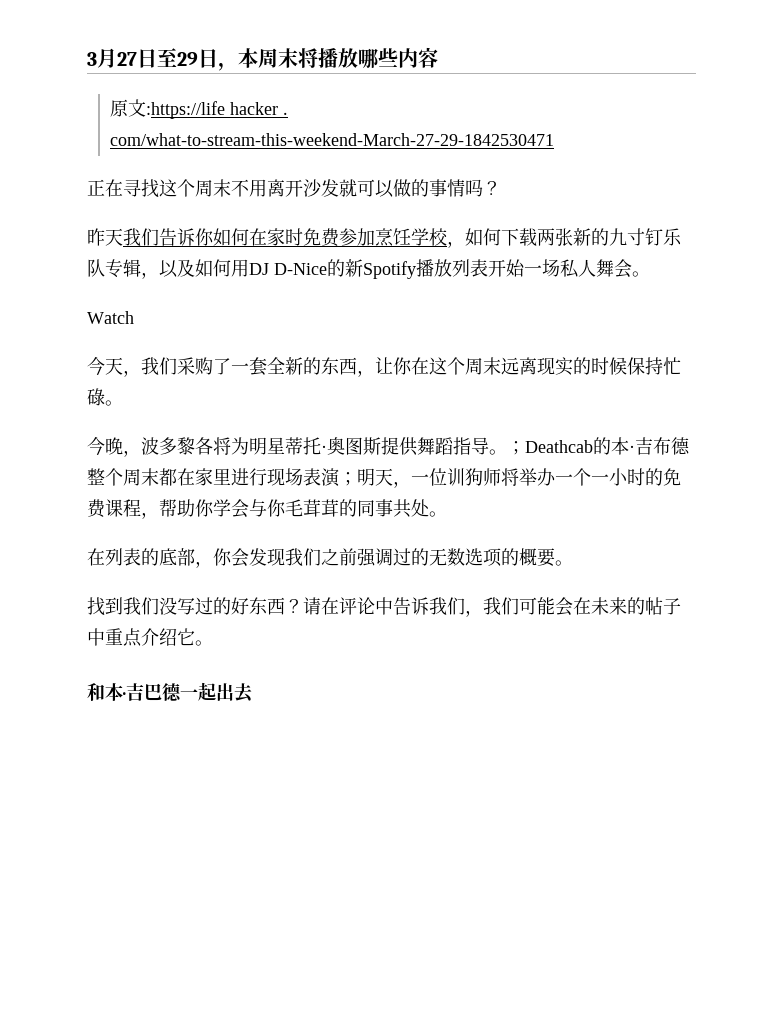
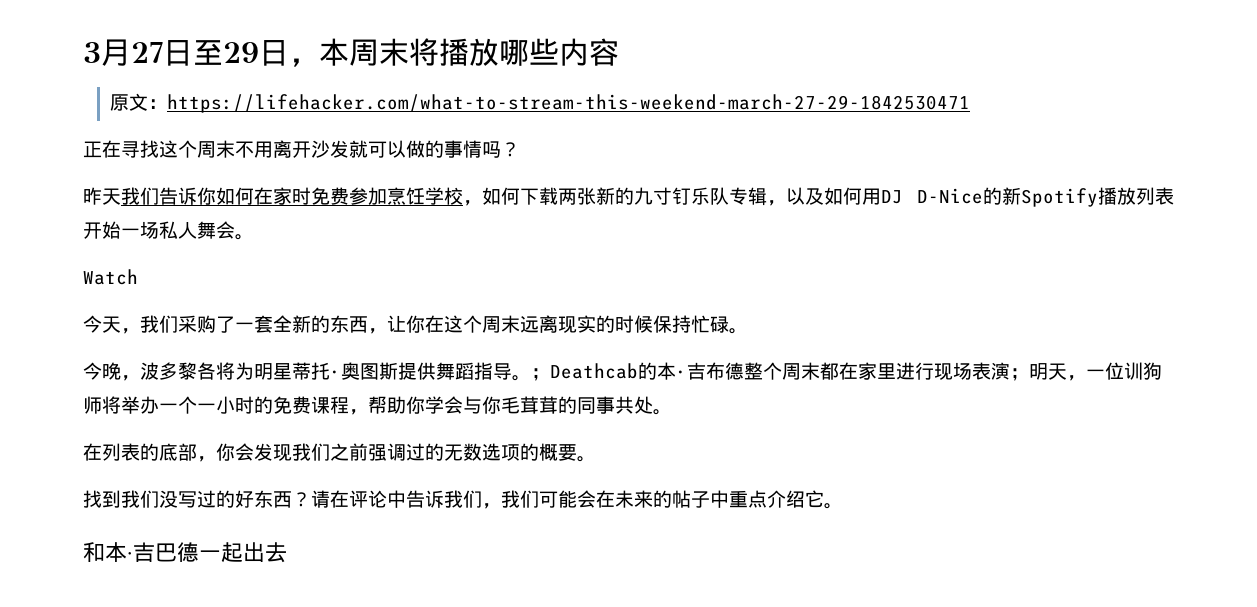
- 原文:https://life hacker . com/what-to-stream-this-weekend-March-27-29-1842530471
+ 原文：https://lifehacker.com/what-to-stream-this-weekend-march-27-29-1842530471

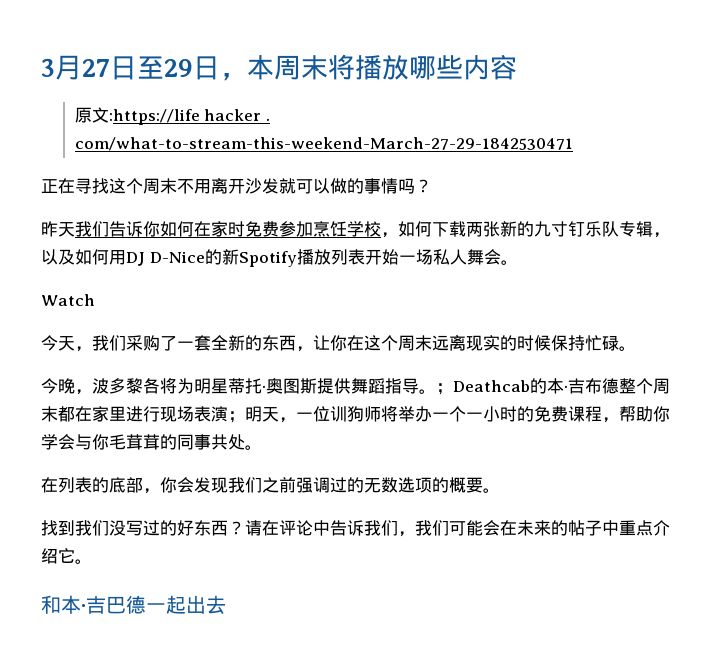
- 原文：https://lifehacker.com/what-to-stream-this-weekend-march-27-29-1842530471
+ 原文:https://life hacker . com/what-to-stream-this-weekend-March-27-29-1842530471

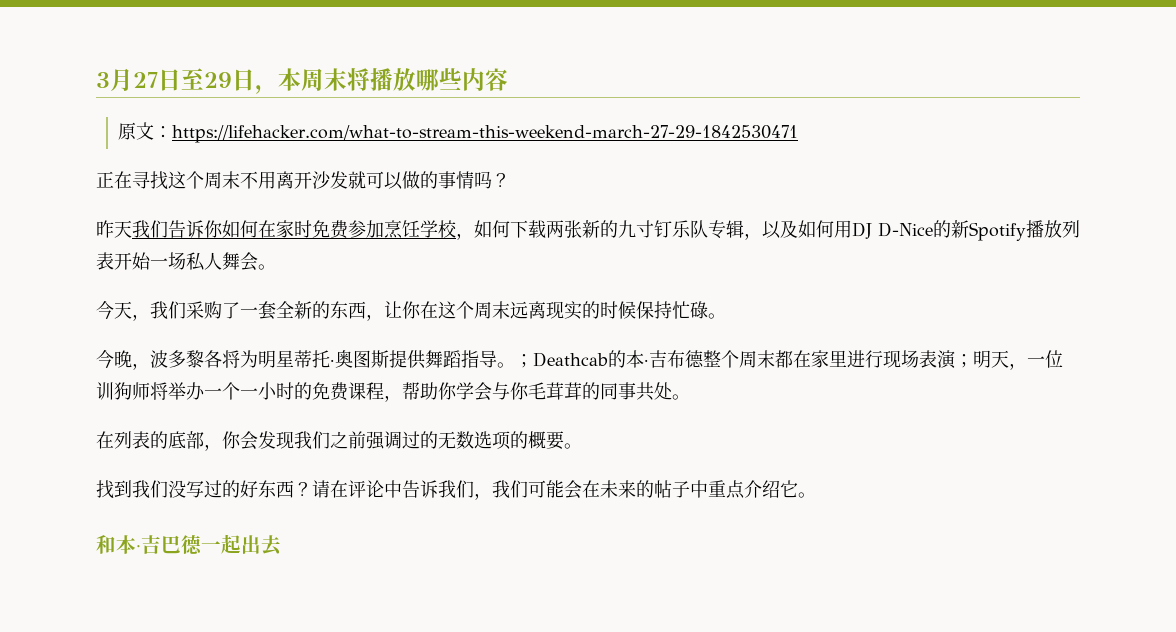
- 原文:https://life hacker . com/what-to-stream-this-weekend-March-27-29-1842530471
+ 原文：https://lifehacker.com/what-to-stream-this-weekend-march-27-29-1842530471
- Watch

